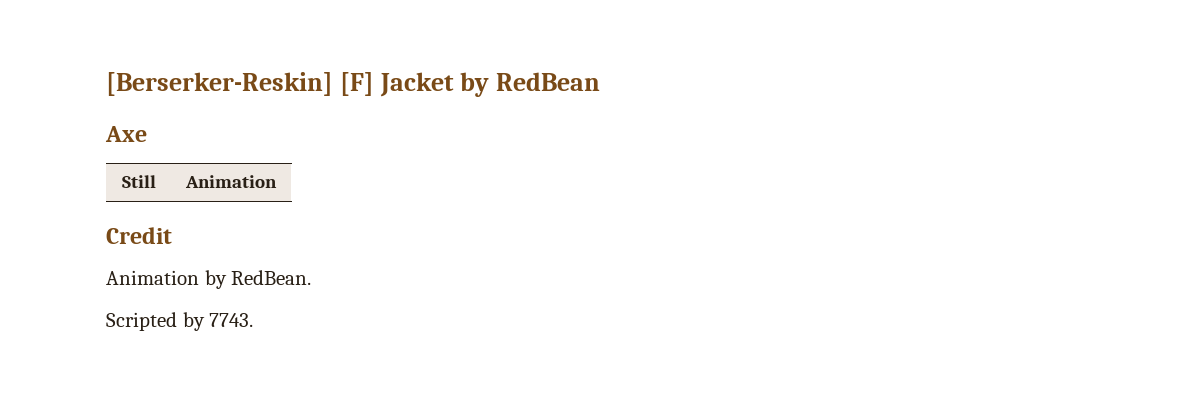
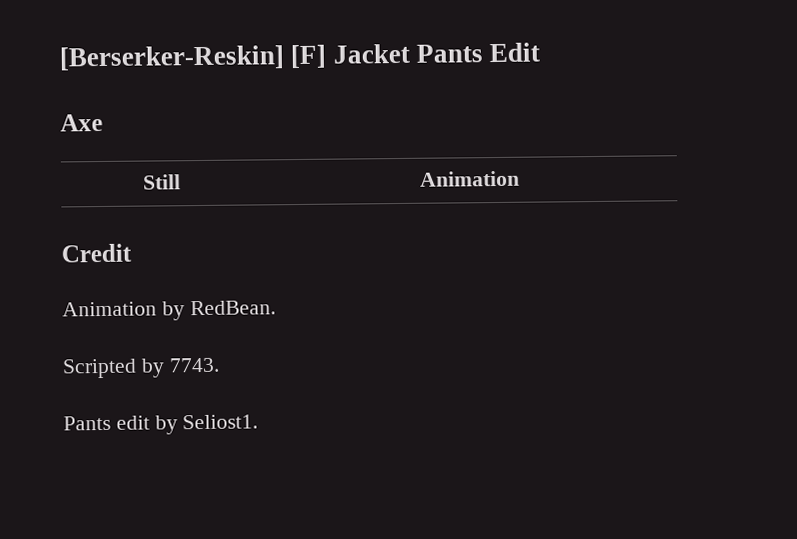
- [Berserker-Reskin] [F] Jacket by RedBean
+ [Berserker-Reskin] [F] Jacket Pants Edit
+ Pants edit by Seliost1.

